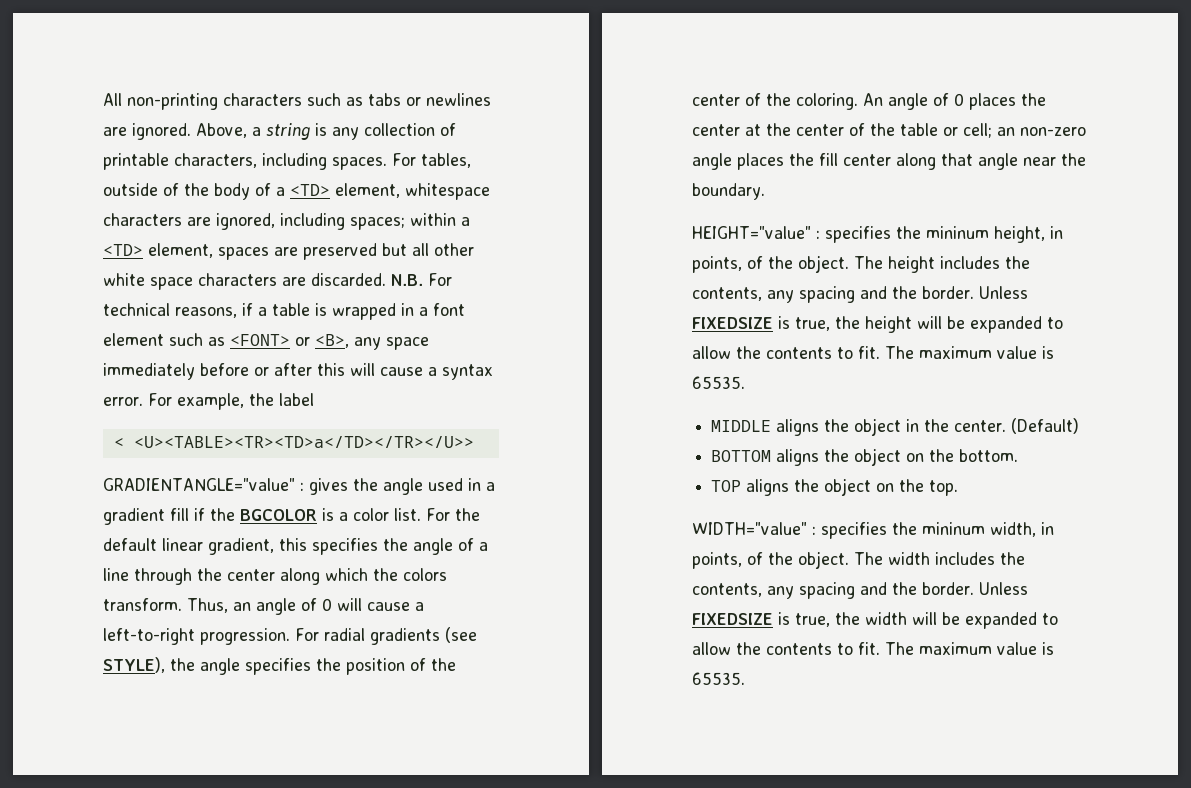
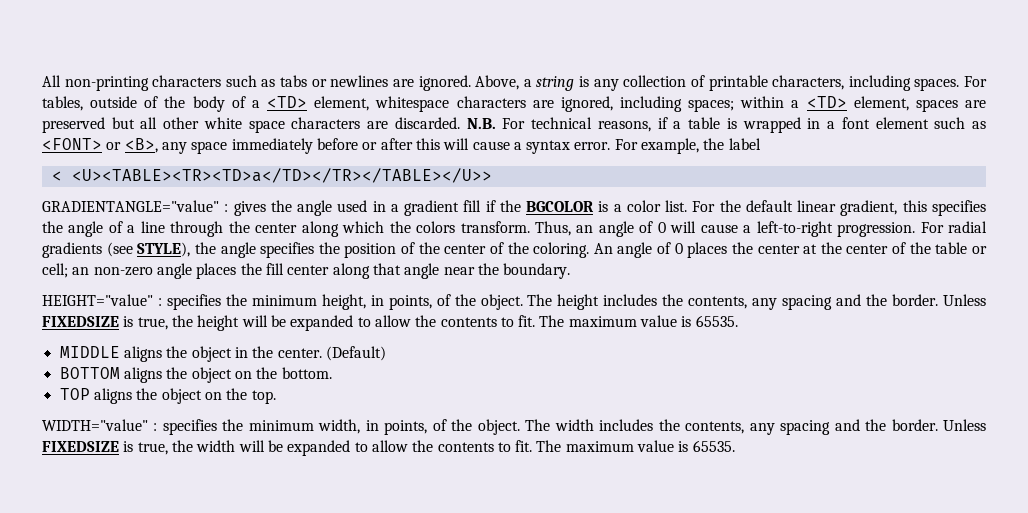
- < <U><TABLE><TR><TD>a</TD></TR></U>>
+ < <U><TABLE><TR><TD>a</TD></TR></TABLE></U>>
- HEIGHT="value" : specifies the mininum height, in points, of the object.
+ HEIGHT="value" : specifies the minimum height, in points, of the object.
- WIDTH="value" : specifies the mininum width, in points, of the object.
+ WIDTH="value" : specifies the minimum width, in points, of the object.

